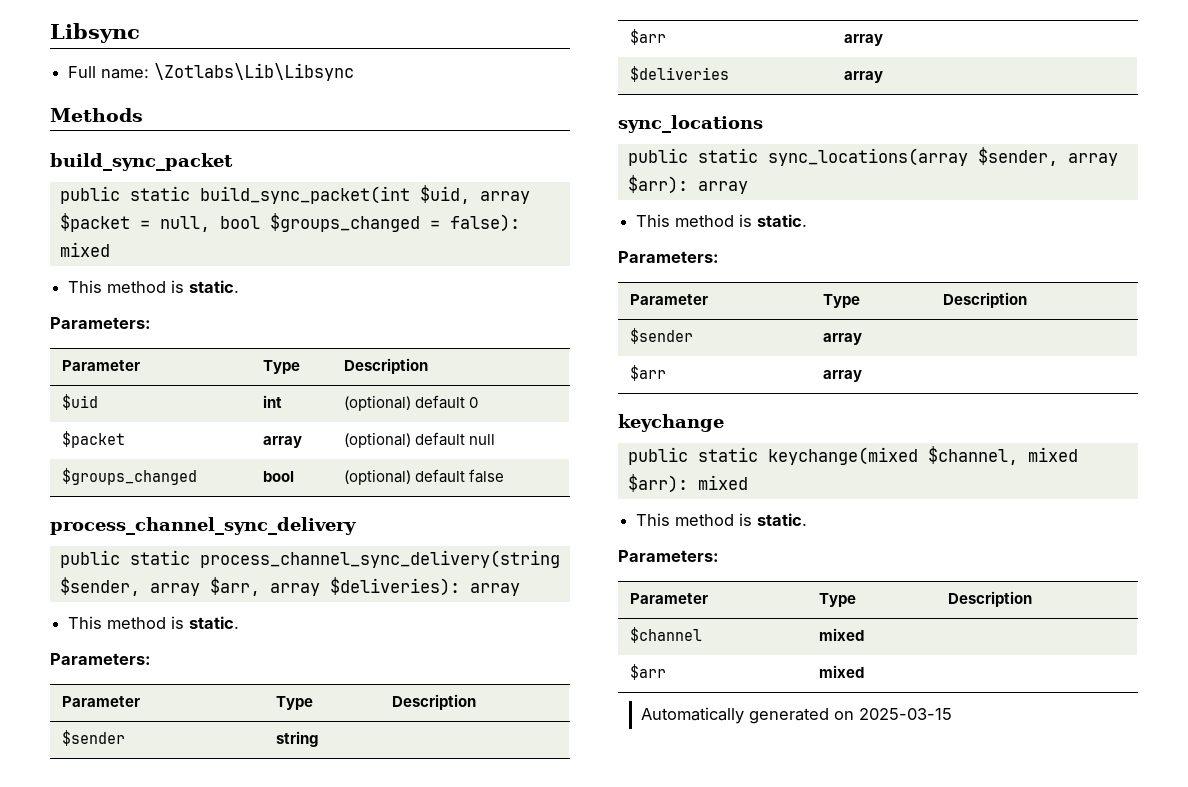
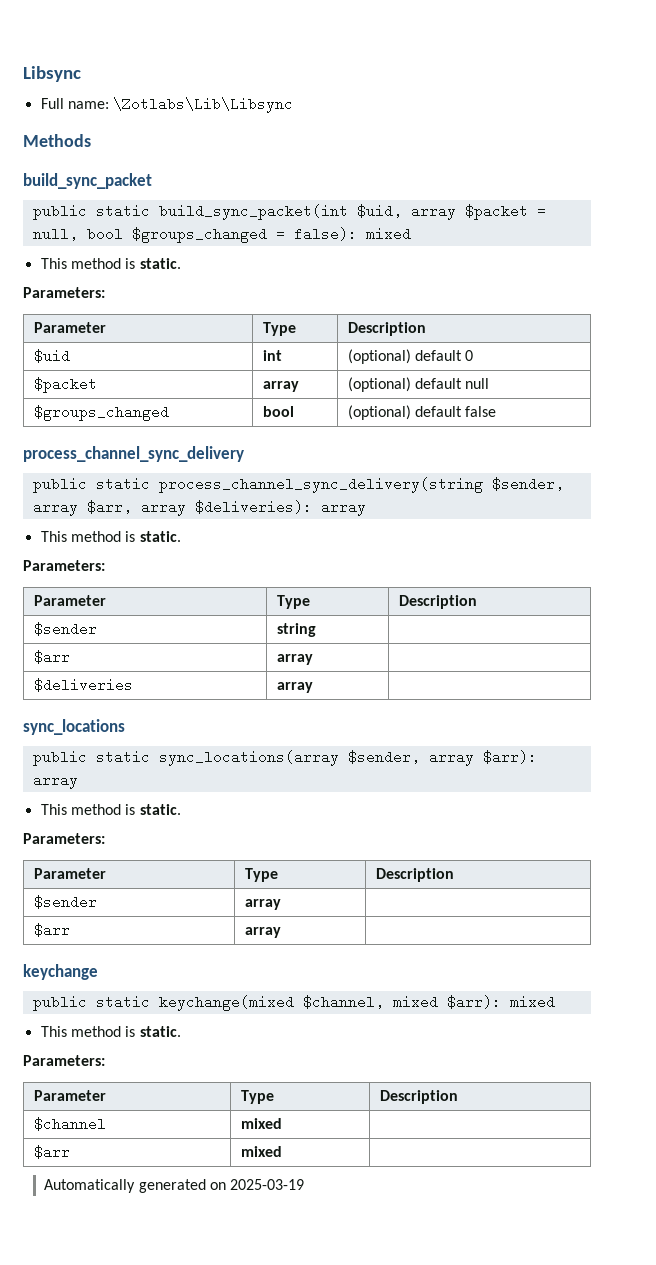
- Automatically generated on 2025-03-15
+ Automatically generated on 2025-03-19

